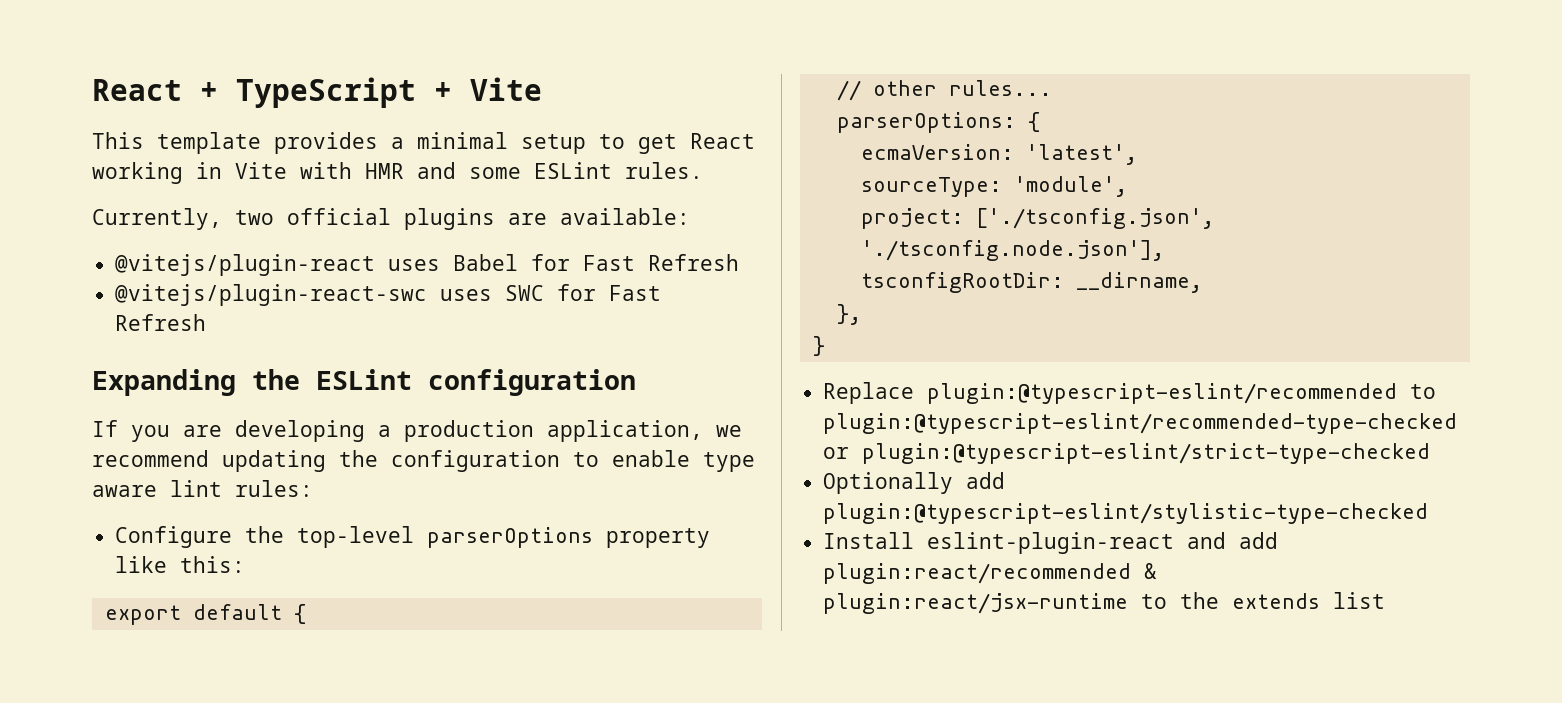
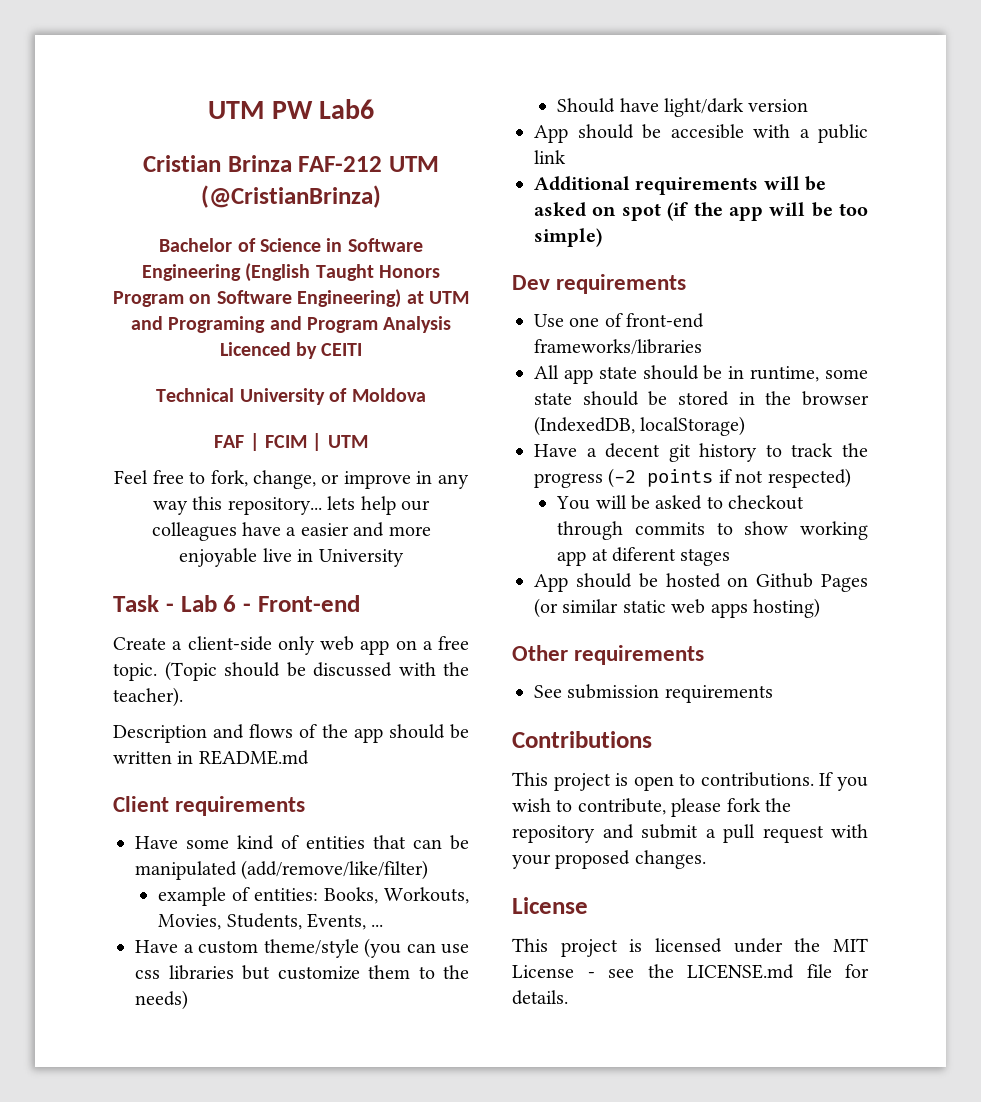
- React + TypeScript + Vite
- This template provides a minimal setup to get React working in Vite with HMR and some ESLint rules.
- Currently, two official plugins are available:
- @vitejs/plugin-react uses Babel for Fast Refresh
- @vitejs/plugin-react-swc uses SWC for Fast Refresh
- Expanding the ESLint configuration
- If you are developing a production application, we recommend updating the configuration to enable type aware lint rules:
- Configure the top-level parserOptions property like this:
- export default {
- // other rules...
- parserOptions: {
- ecmaVersion: 'latest',
- sourceType: 'module',
- project: ['./tsconfig.json', './tsconfig.node.json'],
- tsconfigRootDir: __dirname,
- },
- }
- Replace plugin:@typescript-eslint/recommended to plugin:@typescript-eslint/recommended-type-checked or plugin:@typescript-eslint/strict-type-checked
- Optionally add plugin:@typescript-eslint/stylistic-type-checked
- Install eslint-plugin-react and add plugin:react/recommended & plugin:react/jsx-runtime to the extends list
+ UTM PW Lab6
+ Cristian Brinza FAF-212 UTM (@CristianBrinza)
+ Bachelor of Science in Software Engineering (English Taught Honors Program on Software Engineering) at UTM and Programing and Program Analysis Licenced by CEITI
+ Technical University of Moldova
+ FAF | FCIM | UTM
+ Feel free to fork, change, or improve in any way this repository... lets help our colleagues have a easier and more enjoyable live in University
+ Task - Lab 6 - Front-end
+ Create a client-side only web app on a free topic. (Topic should be discussed with the teacher).
+ Description and flows of the app should be written in README.md
+ Client requirements
+ Have some kind of entities that can be manipulated (add/remove/like/filter)
+ example of entities: Books, Workouts, Movies, Students, Events, ...
+ Have a custom theme/style (you can use css libraries but customize them to the needs)
+ Should have light/dark version
+ App should be accesible with a public link
+ Additional requirements will be asked on spot (if the app will be too simple)
+ Dev requirements
+ Use one of front-end frameworks/libraries
+ All app state should be in runtime, some state should be stored in the browser (IndexedDB, localStorage)
+ Have a decent git history to track the progress (-2 points if not respected)
+ You will be asked to checkout through commits to show working app at diferent stages
+ App should be hosted on Github Pages (or similar static web apps hosting)
+ Other requirements
+ See submission requirements
+ Contributions
+ This project is open to contributions. If you wish to contribute, please fork the repository and submit a pull request with your proposed changes.
+ License
+ This project is licensed under the MIT License - see the LICENSE.md file for details.

